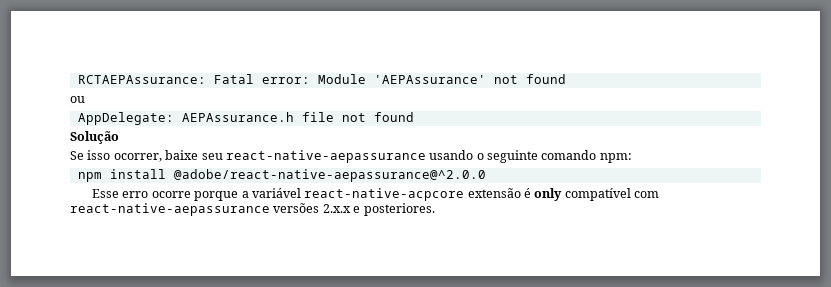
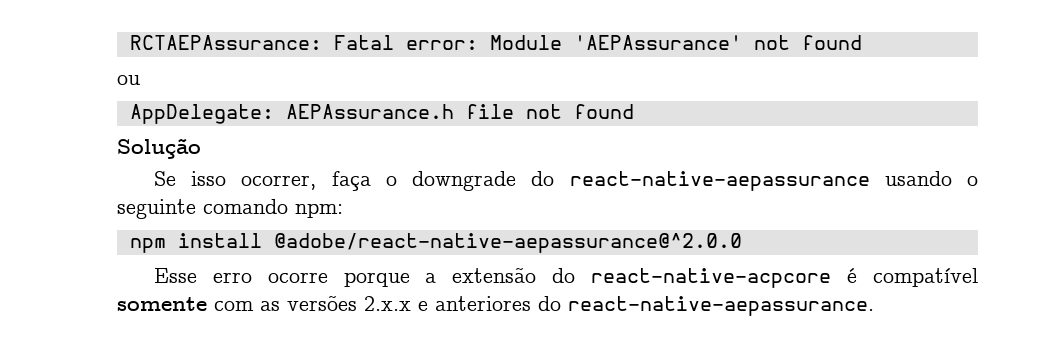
- Se isso ocorrer, baixe seu react-native-aepassurance usando o seguinte comando npm:
+ Se isso ocorrer, faça o downgrade do react-native-aepassurance usando o seguinte comando npm:
- Esse erro ocorre porque a variável react-native-acpcore extensão é only compatível com react-native-aepassurance versões 2.x.x e posteriores.
+ Esse erro ocorre porque a extensão do react-native-acpcore é compatível somente com as versões 2.x.x e anteriores do react-native-aepassurance.

